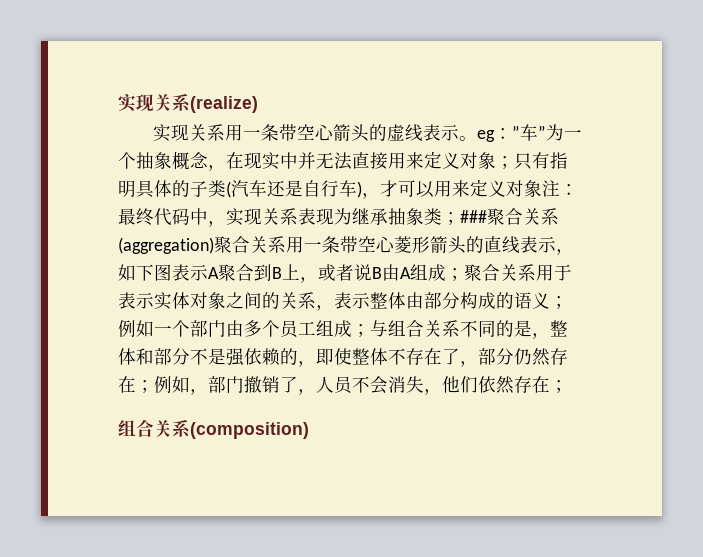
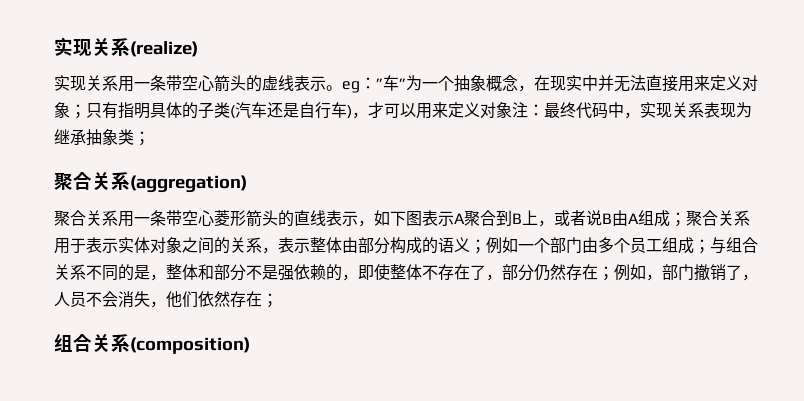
- 最终代码中，实现关系表现为继承抽象类；###聚合关系(aggregation)聚合关系用一条带空心菱形箭头的直线表示，如下图表示A聚合到B上，或者说B由A组成；
+ 最终代码中，实现关系表现为继承抽象类；
+ 聚合关系(aggregation)
+ 聚合关系用一条带空心菱形箭头的直线表示，如下图表示A聚合到B上，或者说B由A组成；

